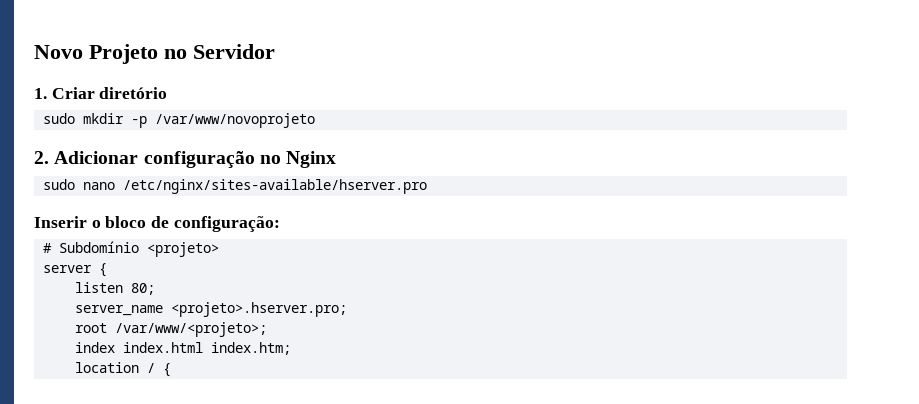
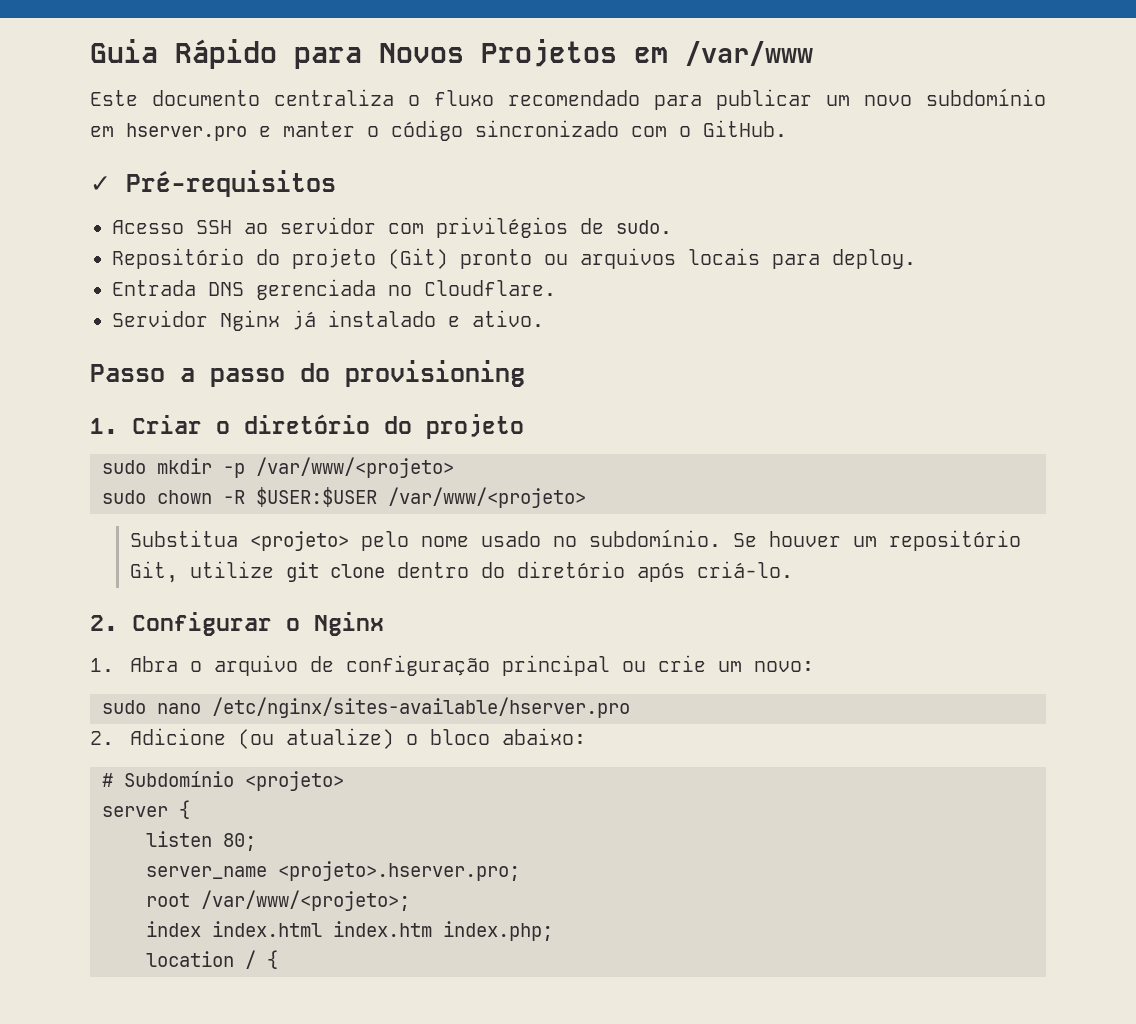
- Novo Projeto no Servidor
+ Guia Rápido para Novos Projetos em /var/www
+ Este documento centraliza o fluxo recomendado para publicar um novo subdomínio em hserver.pro e manter o código sincronizado com o GitHub.
+ ✓ Pré-requisitos
+ Acesso SSH ao servidor com privilégios de sudo.
+ Repositório do projeto (Git) pronto ou arquivos locais para deploy.
+ Entrada DNS gerenciada no Cloudflare.
+ Servidor Nginx já instalado e ativo.
+ Passo a passo do provisioning
- 1. Criar diretório
+ 1. Criar o diretório do projeto
- sudo mkdir -p /var/www/novoprojeto
- 2. Adicionar configuração no Nginx
+ sudo mkdir -p /var/www/<projeto>
+ sudo chown -R $USER:$USER /var/www/<projeto>
+ Substitua <projeto> pelo nome usado no subdomínio. Se houver um repositório Git, utilize git clone dentro do diretório após criá-lo.
+ 2. Configurar o Nginx
+ 1. Abra o arquivo de configuração principal ou crie um novo:
  sudo nano /etc/nginx/sites-available/hserver.pro
- Inserir o bloco de configuração:
+ 2. Adicione (ou atualize) o bloco abaixo:
- index index.html index.htm;
+ index index.html index.htm index.php;

